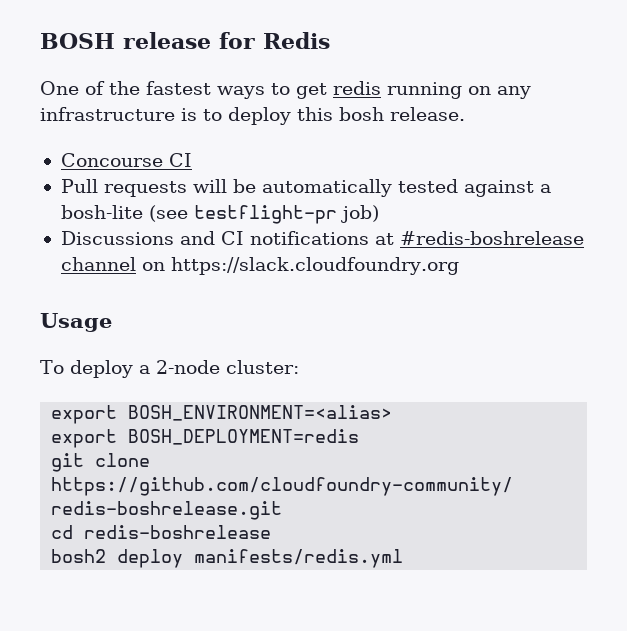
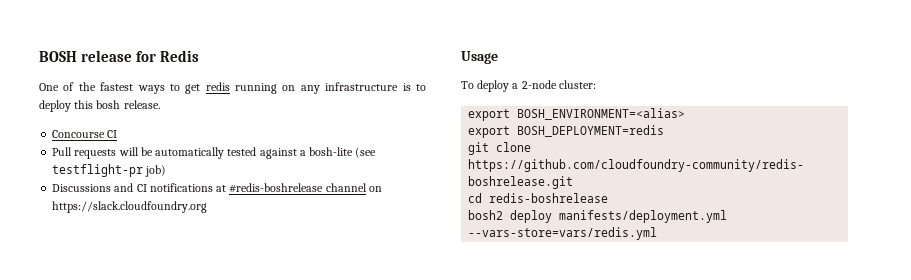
- bosh2 deploy manifests/redis.yml
+ bosh2 deploy manifests/deployment.yml --vars-store=vars/redis.yml

